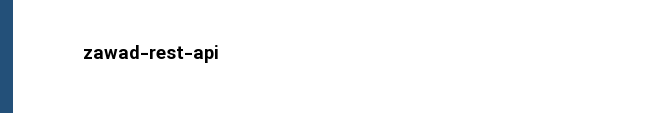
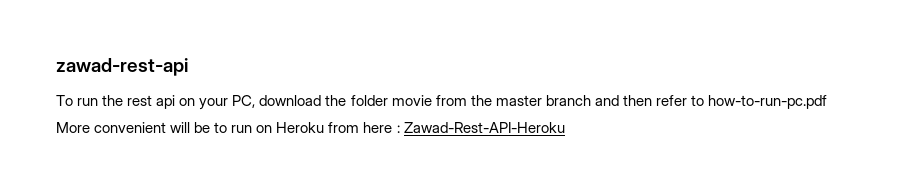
+ To run the rest api on your PC, download the folder movie from the master branch and then refer to how-to-run-pc.pdf
+ More convenient will be to run on Heroku from here : Zawad-Rest-API-Heroku

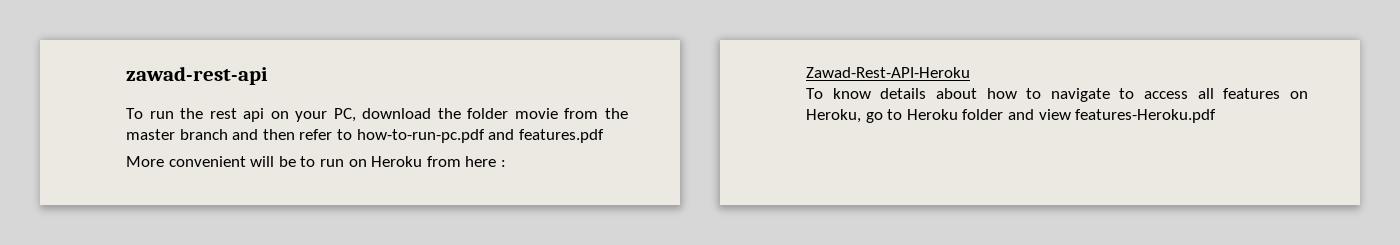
- To run the rest api on your PC, download the folder movie from the master branch and then refer to how-to-run-pc.pdf
+ To run the rest api on your PC, download the folder movie from the master branch and then refer to how-to-run-pc.pdf and features.pdf
+ To know details about how to navigate to access all features on Heroku, go to Heroku folder and view features-Heroku.pdf

